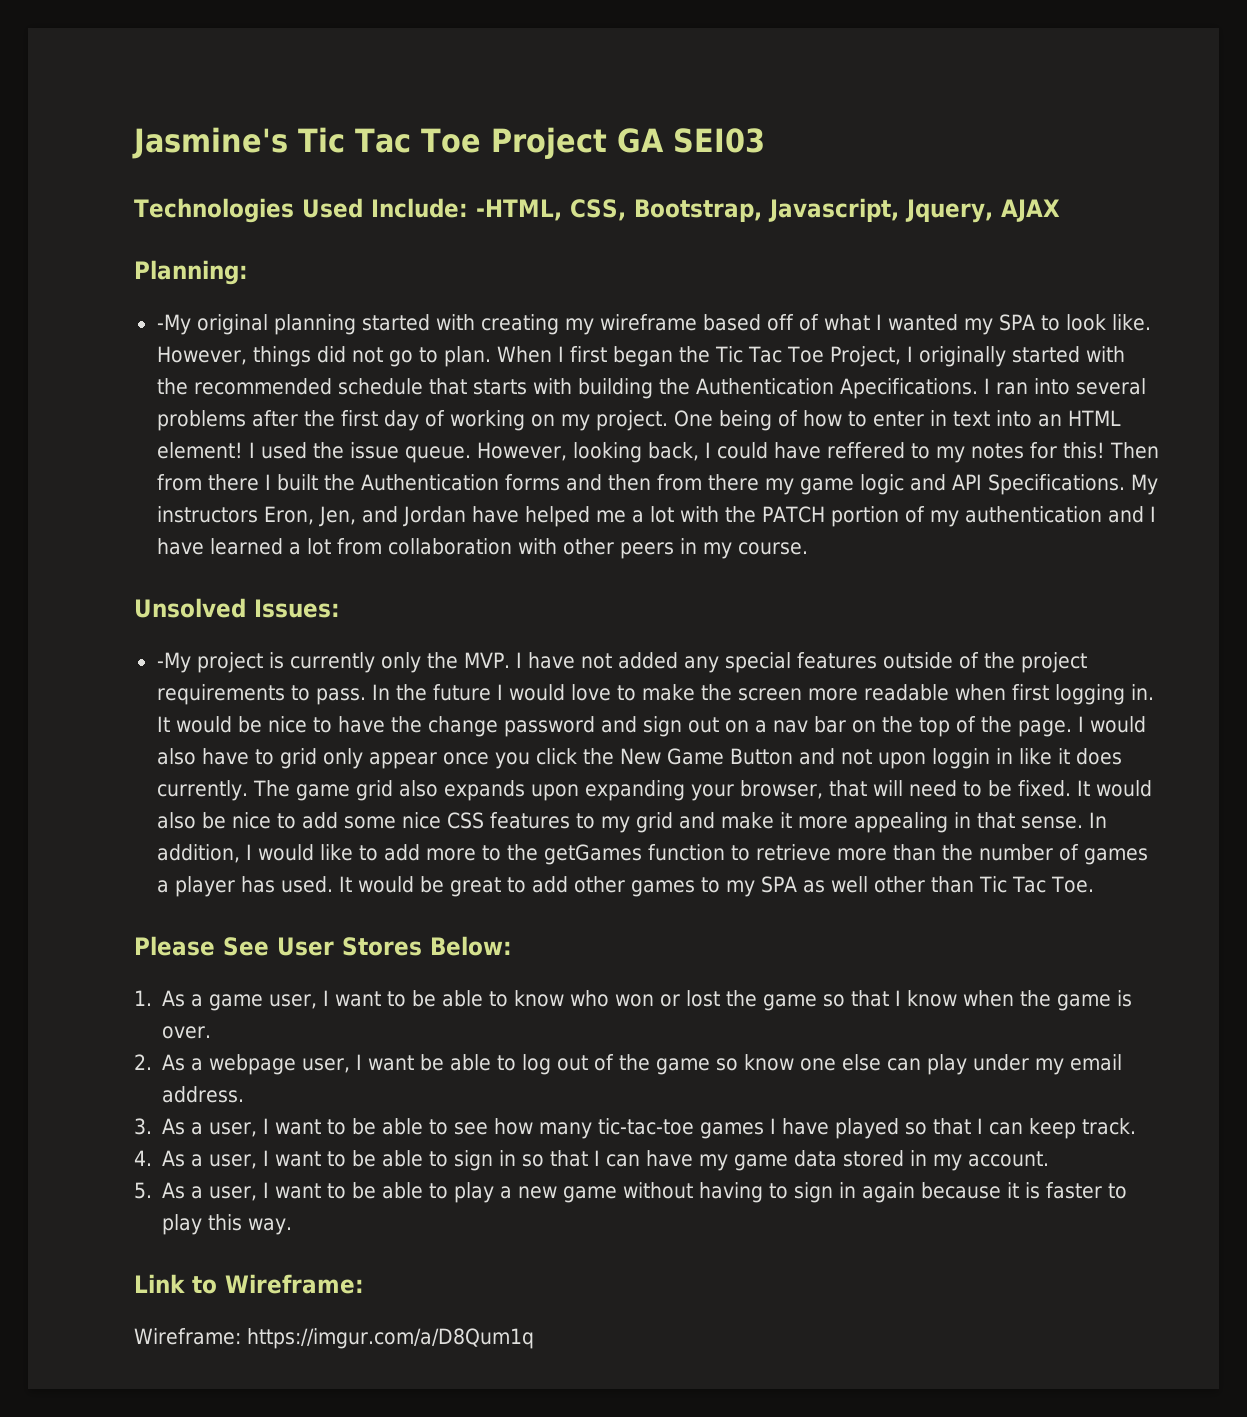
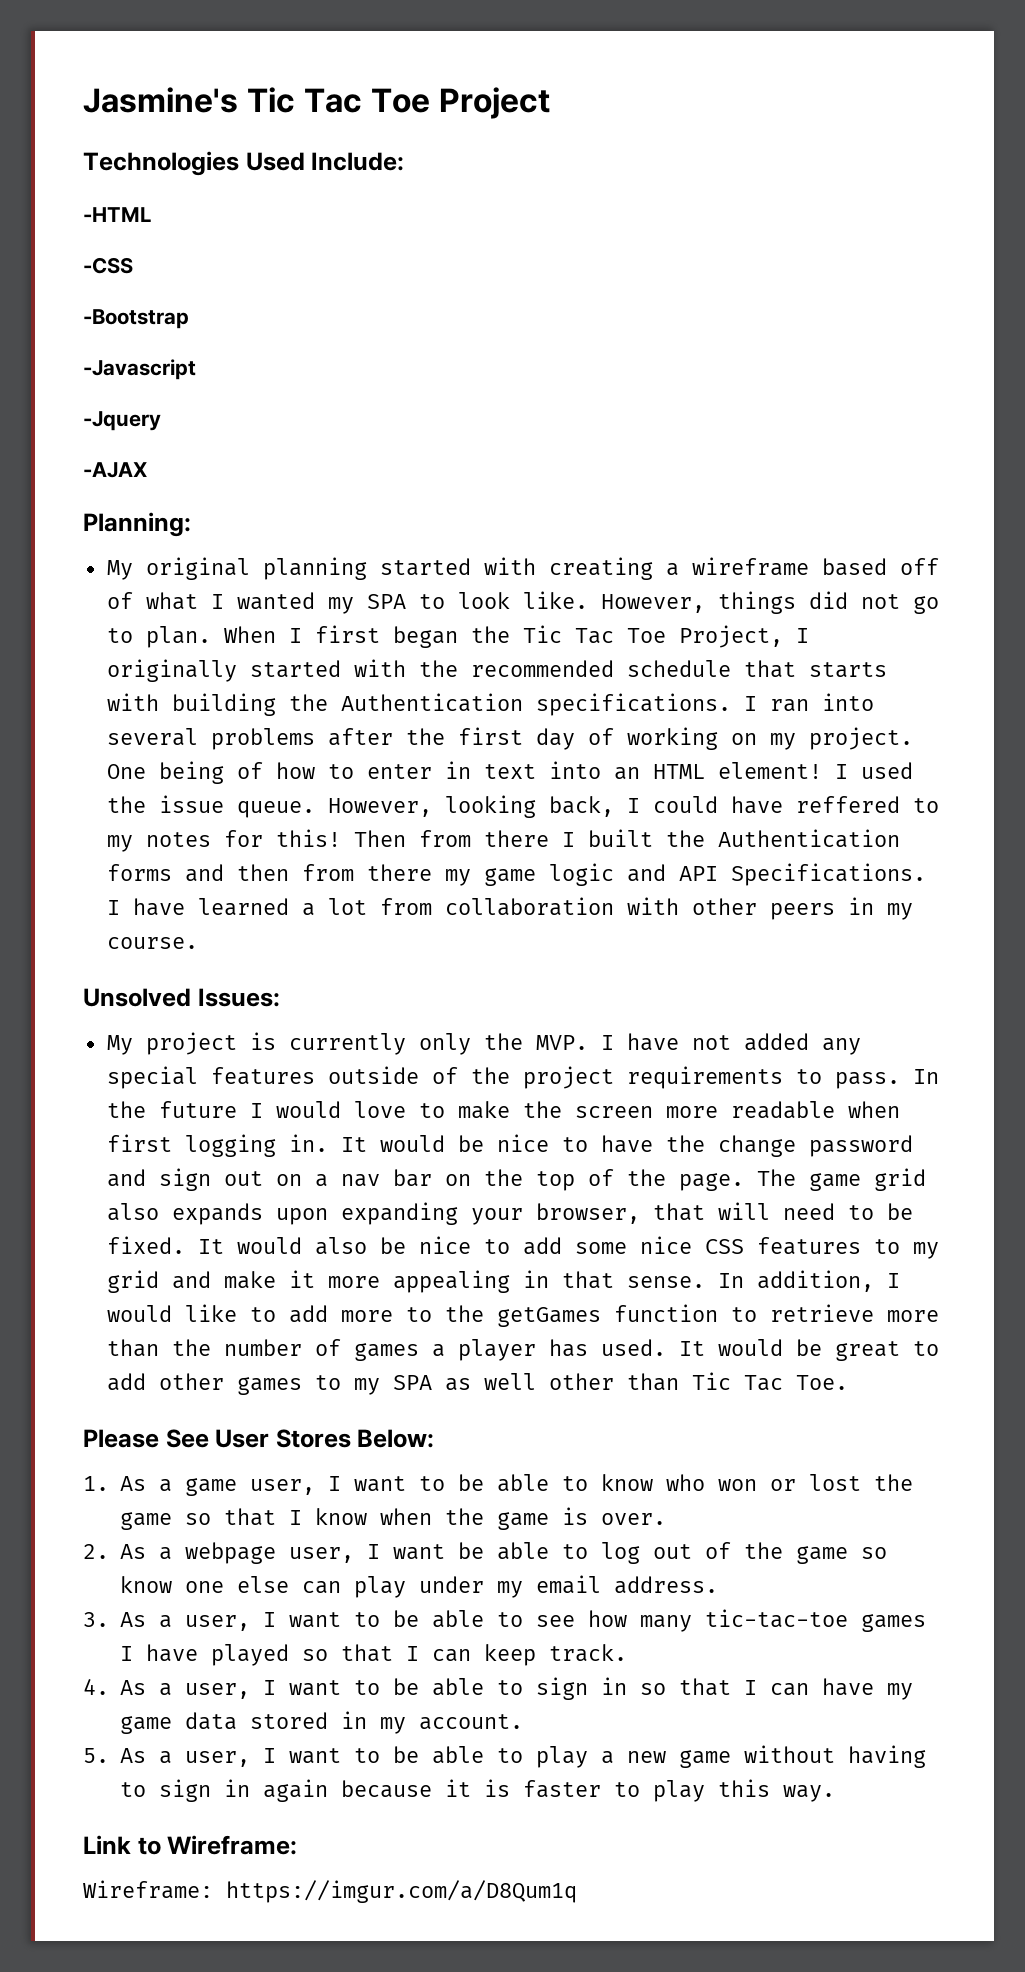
- Jasmine's Tic Tac Toe Project GA SEI03
+ Jasmine's Tic Tac Toe Project
- Technologies Used Include: -HTML, CSS, Bootstrap, Javascript, Jquery, AJAX
+ Technologies Used Include:
+ -HTML
+ -CSS
+ -Bootstrap
+ -Javascript
+ -Jquery
+ -AJAX
- -My original planning started with creating my wireframe based off of what I wanted my SPA to look like.
+ My original planning started with creating a wireframe based off of what I wanted my SPA to look like.
- When I first began the Tic Tac Toe Project, I originally started with the recommended schedule that starts with building the Authentication Apecifications.
+ When I first began the Tic Tac Toe Project, I originally started with the recommended schedule that starts with building the Authentication specifications.
- My instructors Eron, Jen, and Jordan have helped me a lot with the PATCH portion of my authentication and I have learned a lot from collaboration with other peers in my course.
+ I have learned a lot from collaboration with other peers in my course.
- -My project is currently only the MVP. I have not added any special features outside of the project requirements to pass.
+ My project is currently only the MVP. I have not added any special features outside of the project requirements to pass.
- I would also have to grid only appear once you click the New Game Button and not upon loggin in like it does currently.

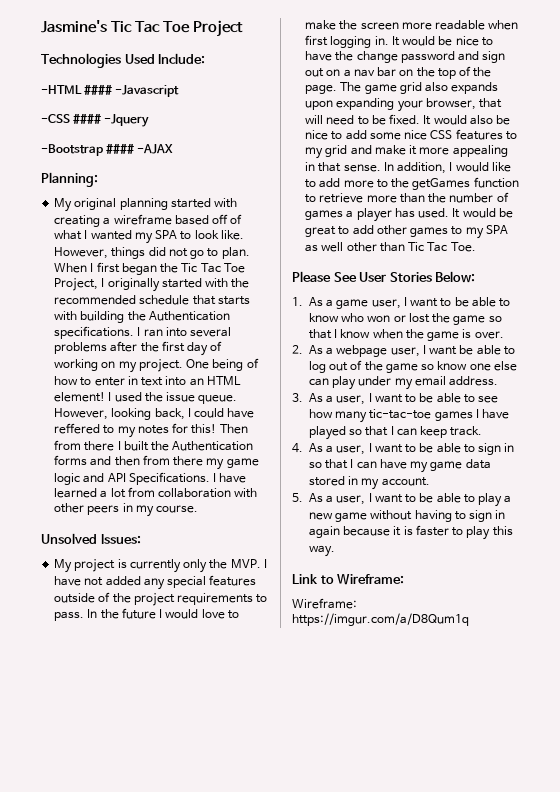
- -HTML
+ -HTML #### -Javascript
- -CSS
+ -CSS #### -Jquery
- -Bootstrap
- -Javascript
- -Jquery
- -AJAX
+ -Bootstrap #### -AJAX
- Please See User Stores Below:
+ Please See User Stories Below:

